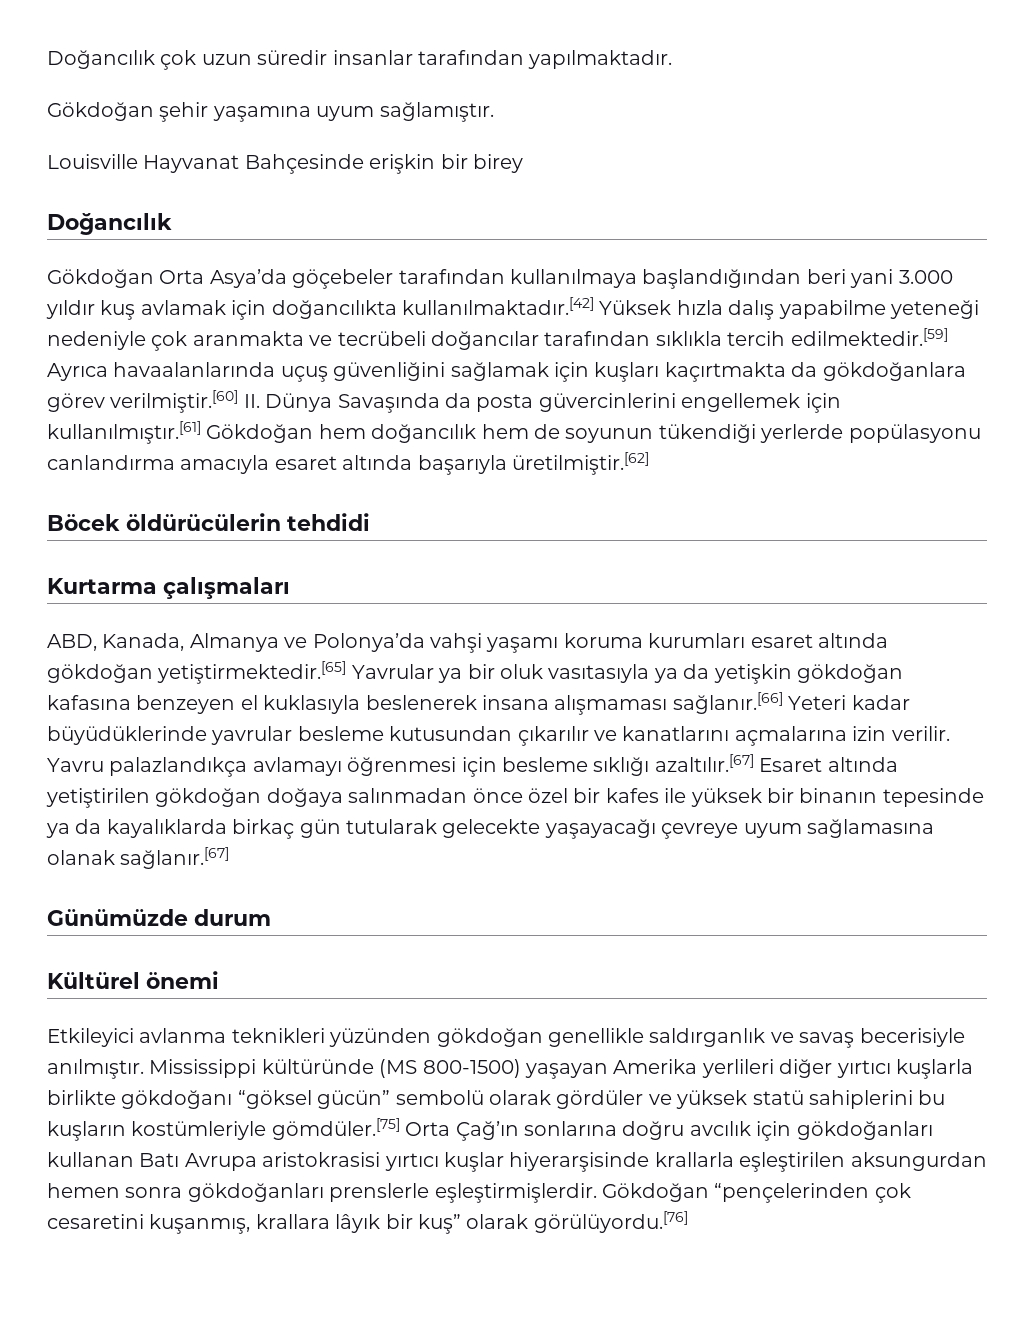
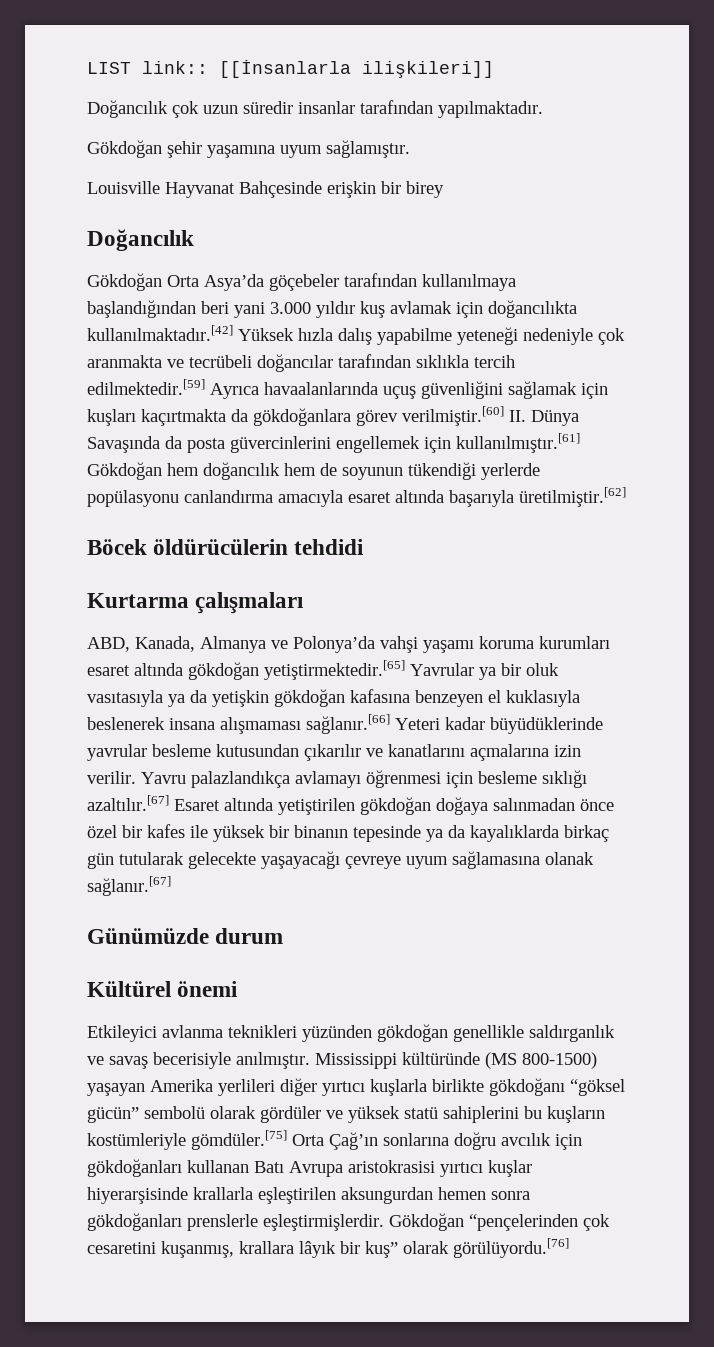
+ LIST link:: [[İnsanlarla ilişkileri]]

